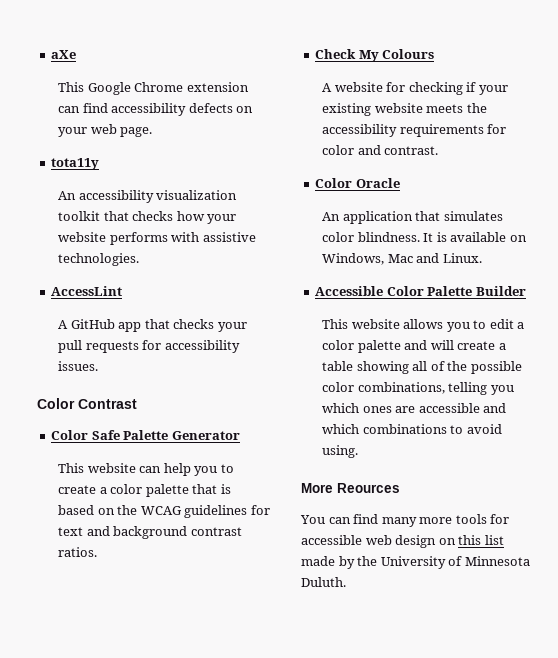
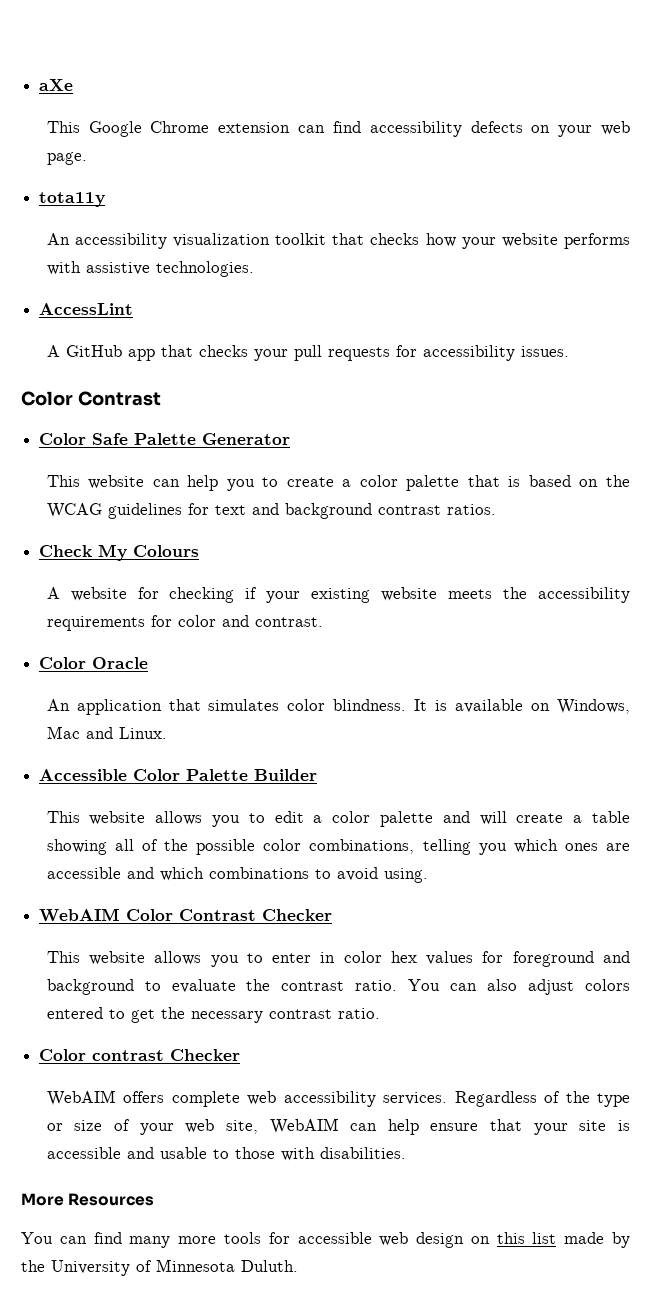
+ WebAIM Color Contrast Checker
+ This website allows you to enter in color hex values for foreground and background to evaluate the contrast ratio. You can also adjust colors entered to get the necessary contrast ratio.
+ Color contrast Checker
+ WebAIM offers complete web accessibility services. Regardless of the type or size of your web site, WebAIM can help ensure that your site is accessible and usable to those with disabilities.
- More Reources
+ More Resources

